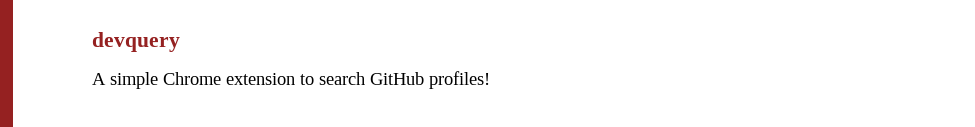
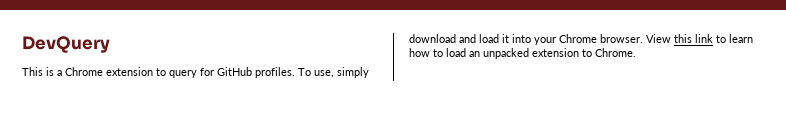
- devquery
- A simple Chrome extension to search GitHub profiles!
+ DevQuery
+ This is a Chrome extension to query for GitHub profiles. To use, simply download and load it into your Chrome browser. View this link to learn how to load an unpacked extension to Chrome.

